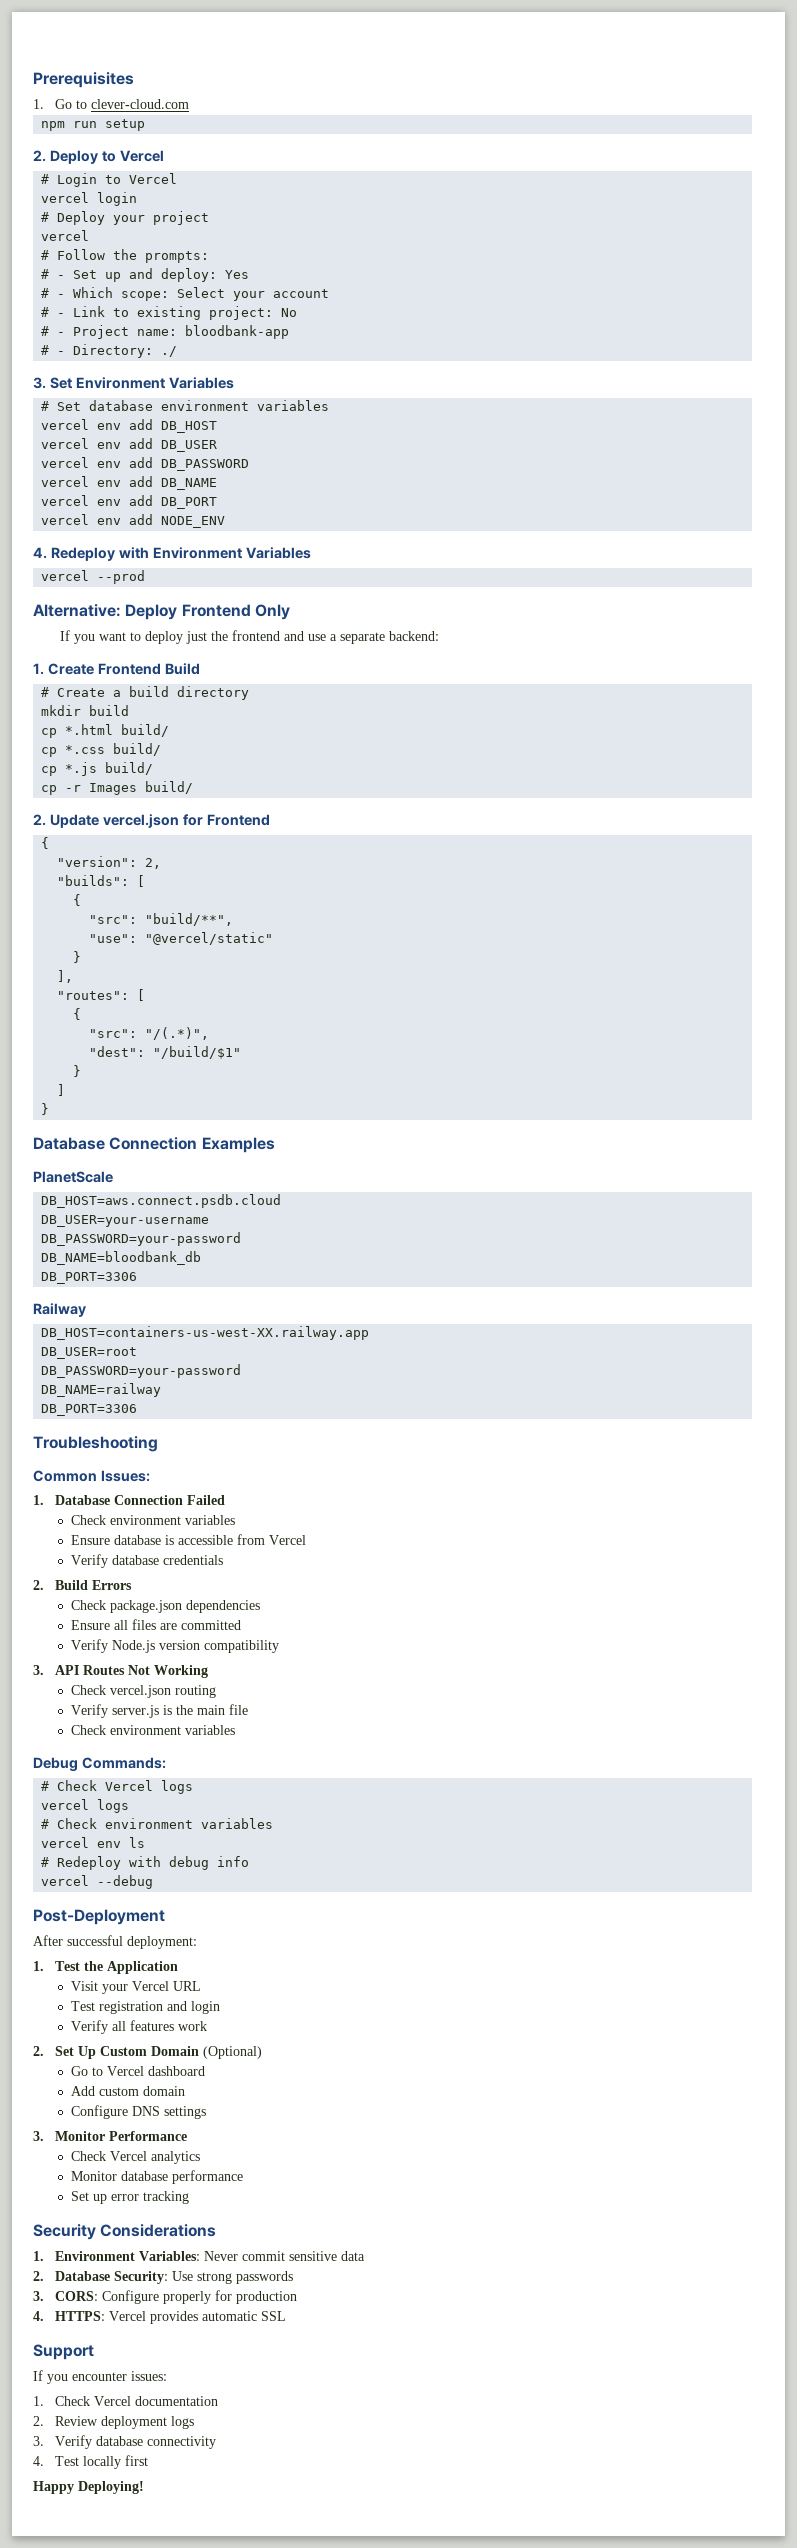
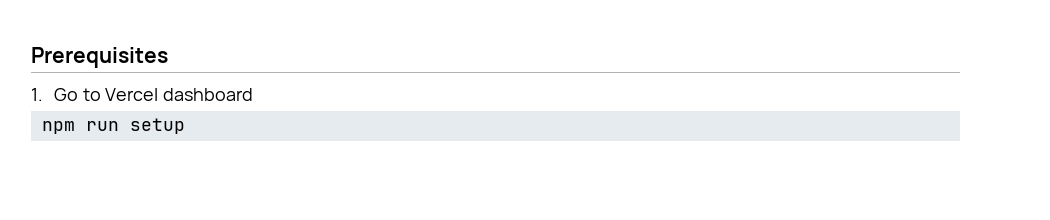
- 1. Go to clever-cloud.com
+ 1. Go to Vercel dashboard
- 2. Deploy to Vercel
- # Login to Vercel
- vercel login
- # Deploy your project
- vercel
- # Follow the prompts:
- # - Set up and deploy: Yes
- # - Which scope: Select your account
- # - Link to existing project: No
- # - Project name: bloodbank-app
- # - Directory: ./
- 3. Set Environment Variables
- # Set database environment variables
- vercel env add DB_HOST
- vercel env add DB_USER
- vercel env add DB_PASSWORD
- vercel env add DB_NAME
- vercel env add DB_PORT
- vercel env add NODE_ENV
- 4. Redeploy with Environment Variables
- vercel --prod
- Alternative: Deploy Frontend Only
- If you want to deploy just the frontend and use a separate backend:
- 1. Create Frontend Build
- # Create a build directory
- mkdir build
- cp *.html build/
- cp *.css build/
- cp *.js build/
- cp -r Images build/
- 2. Update vercel.json for Frontend
- {
- "version": 2,
- "builds": [
- {
- "src": "build/**",
- "use": "@vercel/static"
- }
- ],
- "routes": [
- {
- "src": "/(.*)",
- "dest": "/build/$1"
- }
- ]
- }
- Database Connection Examples
- PlanetScale
- DB_HOST=aws.connect.psdb.cloud
- DB_USER=your-username
- DB_PASSWORD=your-password
- DB_NAME=bloodbank_db
- DB_PORT=3306
- Railway
- DB_HOST=containers-us-west-XX.railway.app
- DB_USER=root
- DB_PASSWORD=your-password
- DB_NAME=railway
- DB_PORT=3306
- Troubleshooting
- Common Issues:
- 1. Database Connection Failed
- Check environment variables
- Ensure database is accessible from Vercel
- Verify database credentials
- 2. Build Errors
- Check package.json dependencies
- Ensure all files are committed
- Verify Node.js version compatibility
- 3. API Routes Not Working
- Check vercel.json routing
- Verify server.js is the main file
- Check environment variables
- Debug Commands:
- # Check Vercel logs
- vercel logs
- # Check environment variables
- vercel env ls
- # Redeploy with debug info
- vercel --debug
- Post-Deployment
- After successful deployment:
- 1. Test the Application
- Visit your Vercel URL
- Test registration and login
- Verify all features work
- 2. Set Up Custom Domain (Optional)
- Go to Vercel dashboard
- Add custom domain
- Configure DNS settings
- 3. Monitor Performance
- Check Vercel analytics
- Monitor database performance
- Set up error tracking
- Security Considerations
- 1. Environment Variables: Never commit sensitive data
- 2. Database Security: Use strong passwords
- 3. CORS: Configure properly for production
- 4. HTTPS: Vercel provides automatic SSL
- Support
- If you encounter issues:
- 1. Check Vercel documentation
- 2. Review deployment logs
- 3. Verify database connectivity
- 4. Test locally first
- Happy Deploying!

